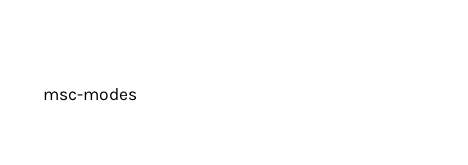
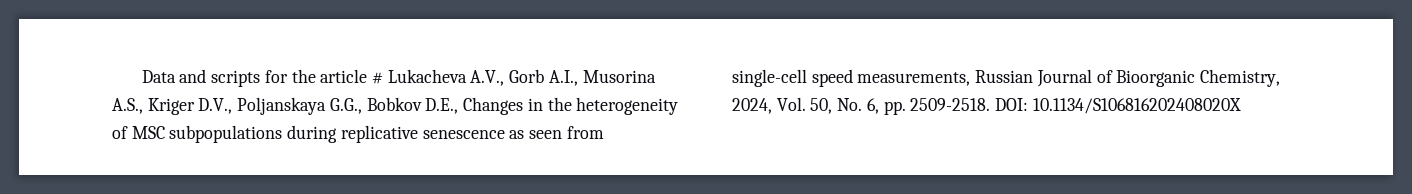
- msc-modes
+ Data and scripts for the article # Lukacheva A.V., Gorb A.I., Musorina A.S., Kriger D.V., Poljanskaya G.G., Bobkov D.E., Changes in the heterogeneity of MSC subpopulations during replicative senescence as seen from single-cell speed measurements, Russian Journal of Bioorganic Chemistry, 2024, Vol. 50, No. 6, pp. 2509-2518. DOI: 10.1134/S106816202408020X

